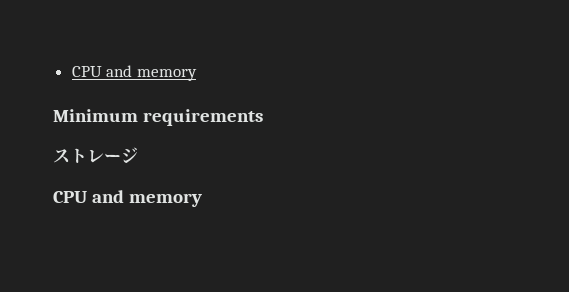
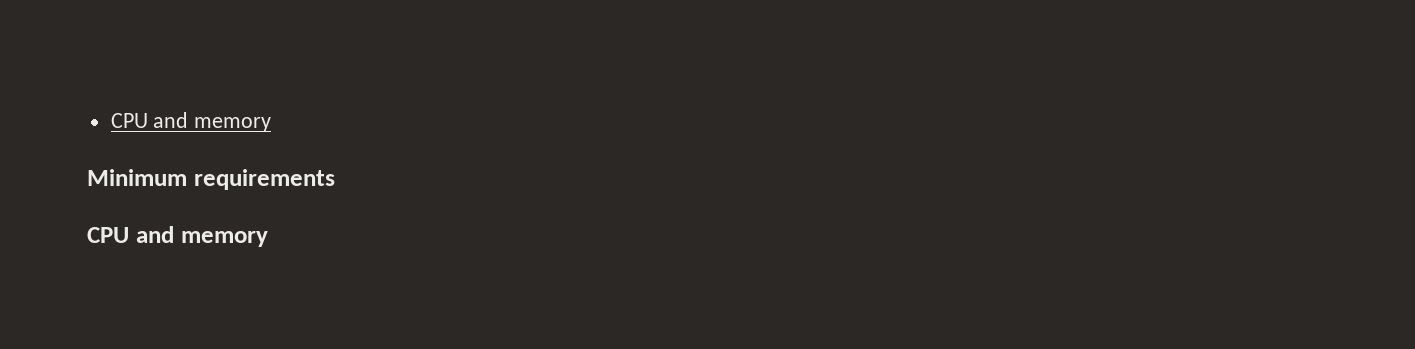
- ストレージ

